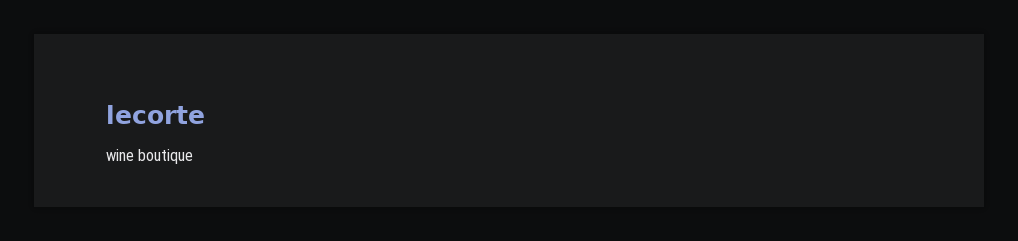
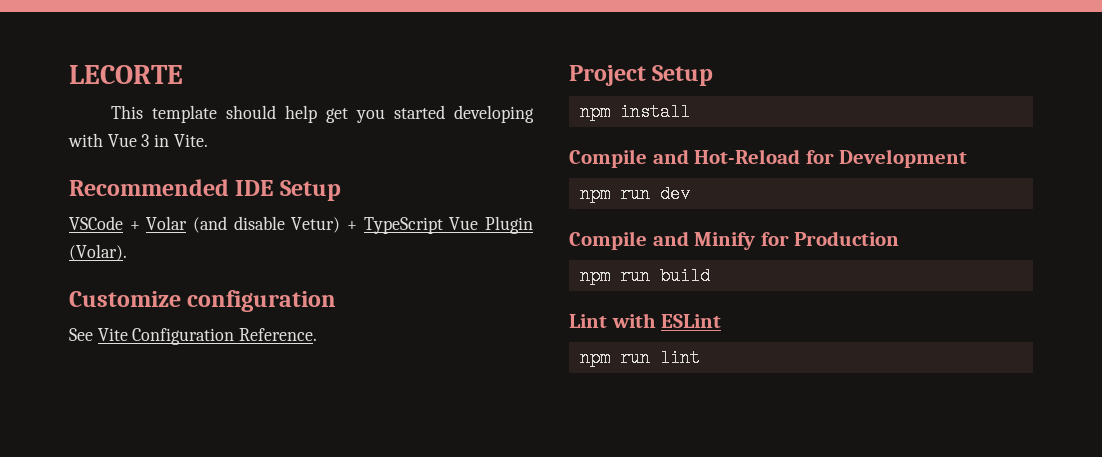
- lecorte
- wine boutique
+ LECORTE
+ This template should help get you started developing with Vue 3 in Vite.
+ Recommended IDE Setup
+ VSCode + Volar (and disable Vetur) + TypeScript Vue Plugin (Volar).
+ Customize configuration
+ See Vite Configuration Reference.
+ Project Setup
+ npm install
+ Compile and Hot-Reload for Development
+ npm run dev
+ Compile and Minify for Production
+ npm run build
+ Lint with ESLint
+ npm run lint

